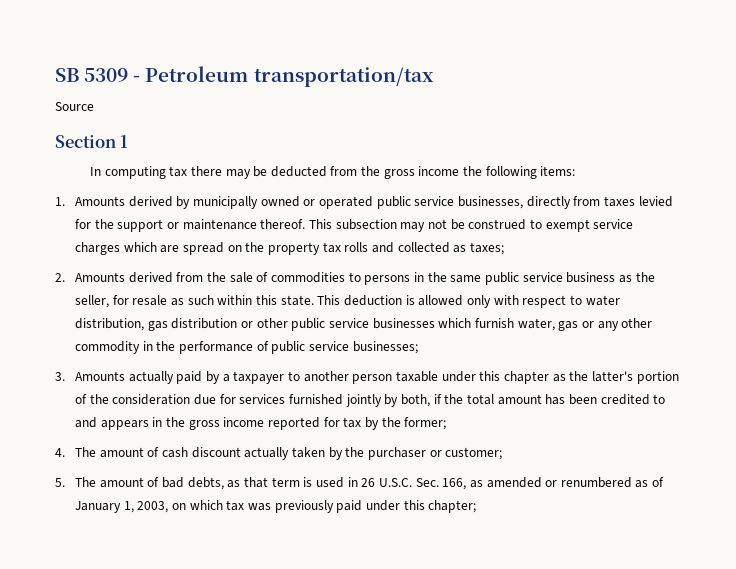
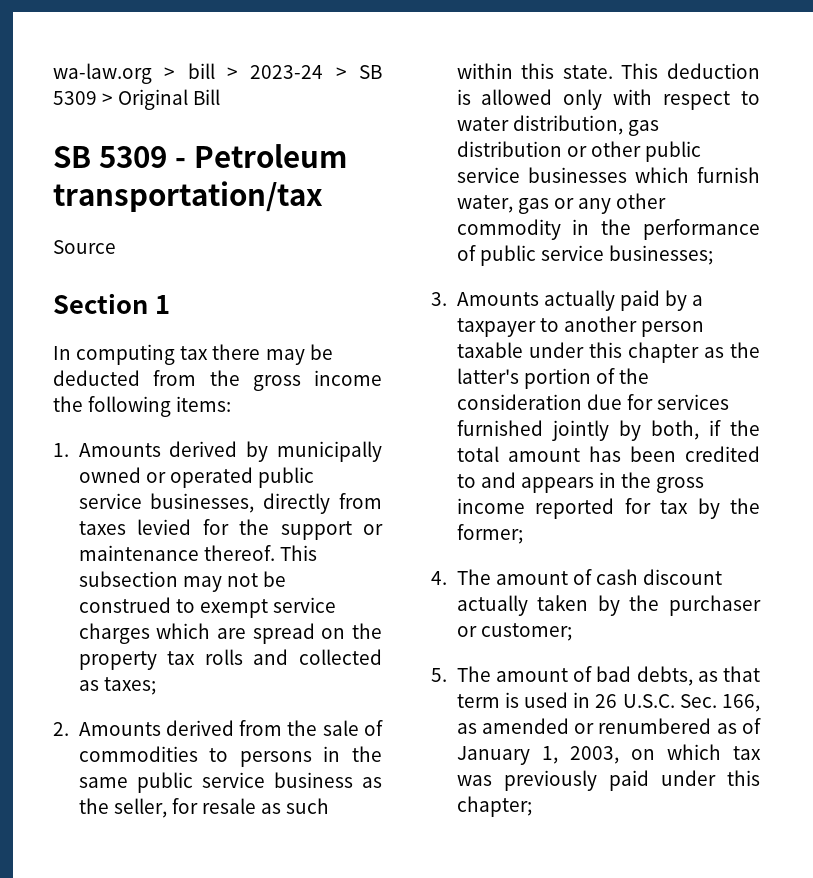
+ wa-law.org > bill > 2023-24 > SB 5309 > Original Bill

